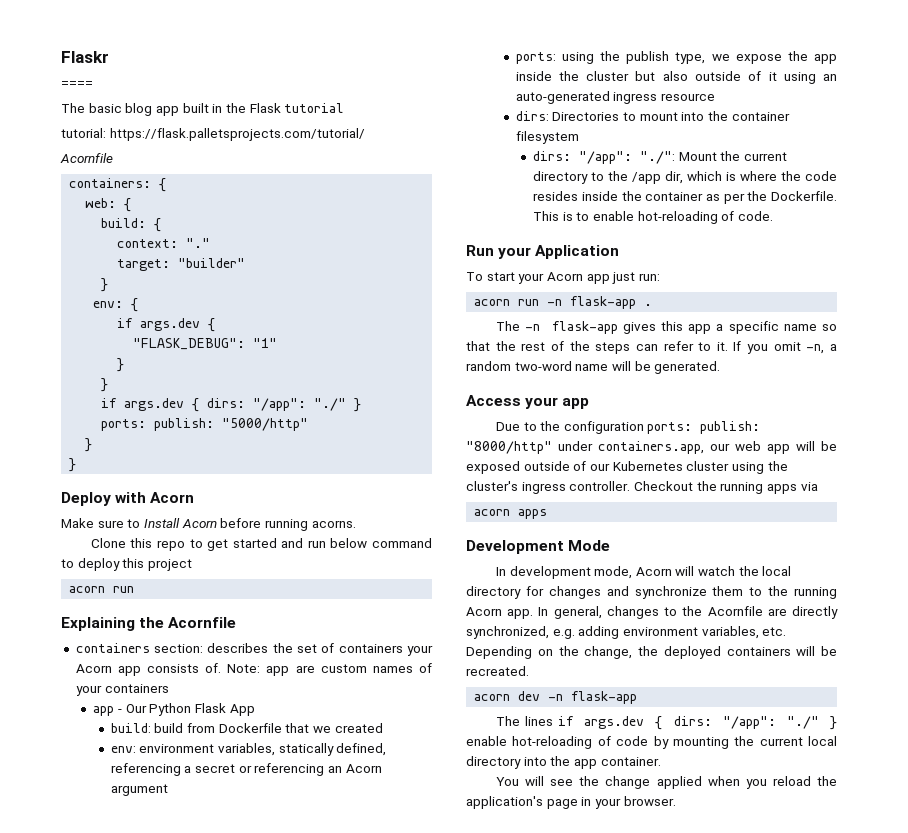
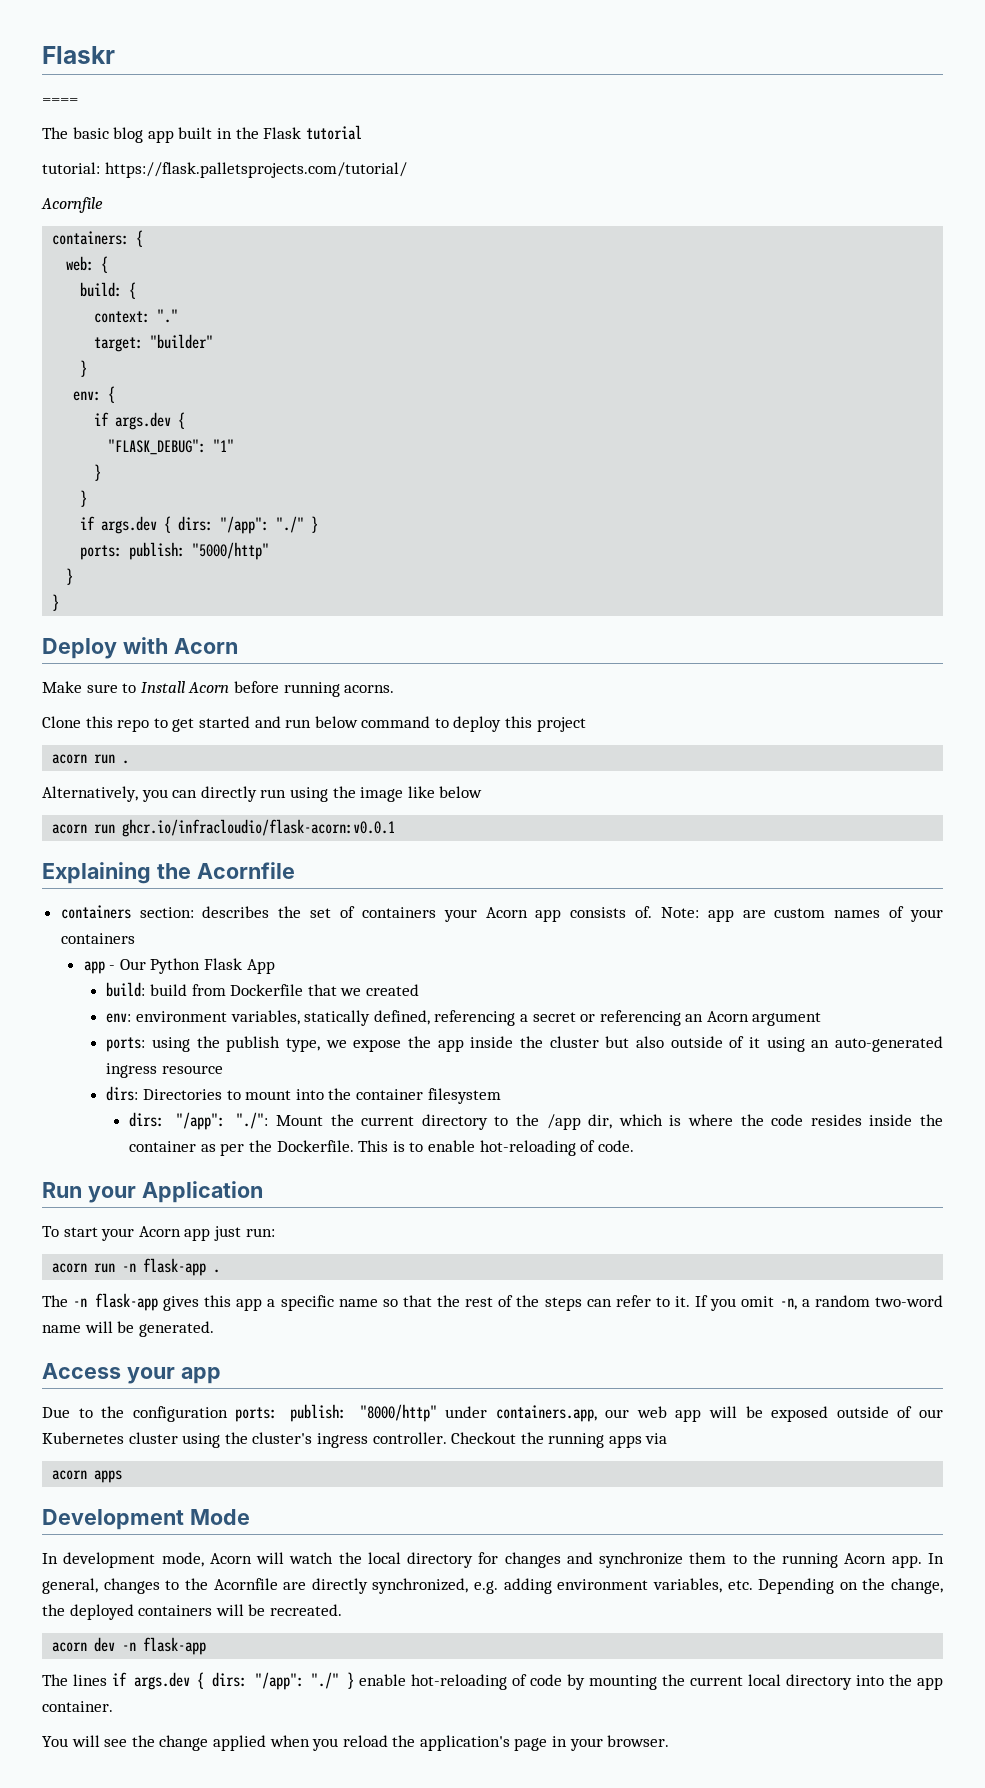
  Clone this repo to get started and run below command to deploy this project
- acorn run
+ acorn run .
+ Alternatively, you can directly run using the image like below
+ acorn run ghcr.io/infracloudio/flask-acorn:v0.0.1

